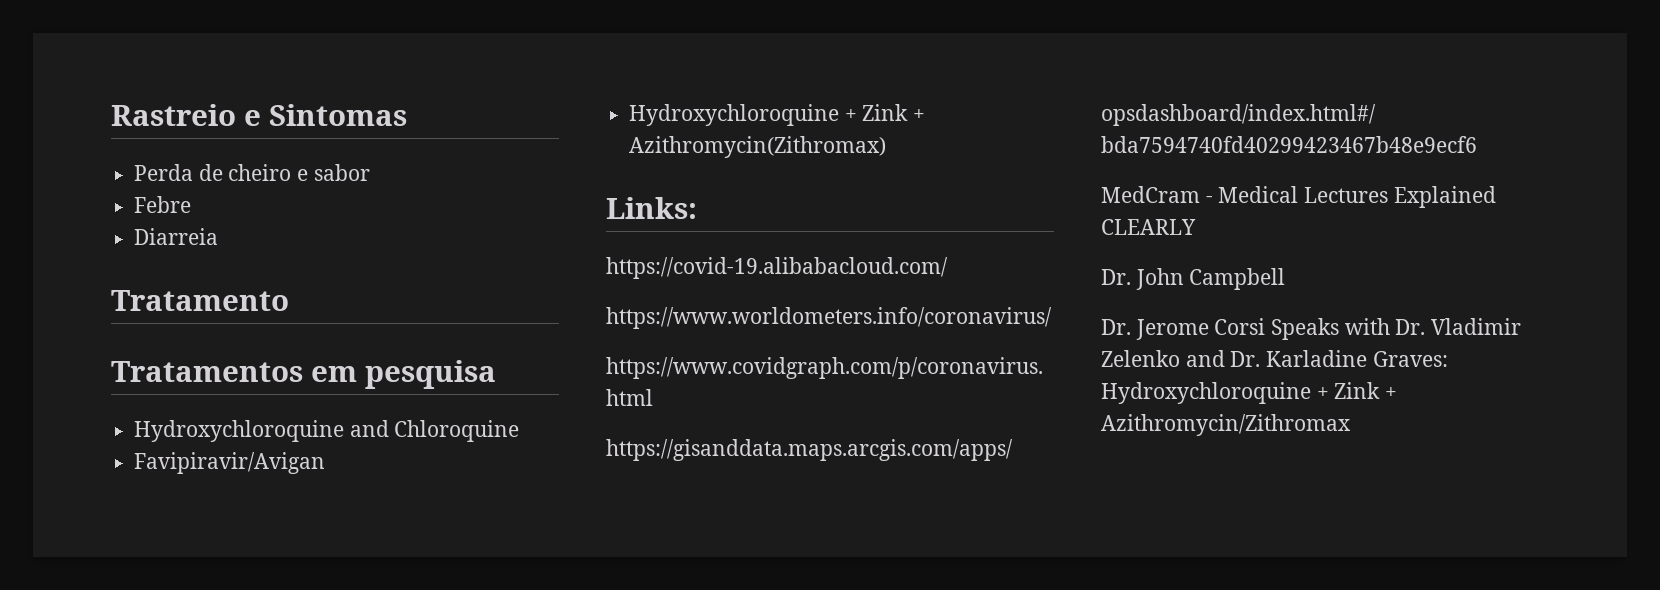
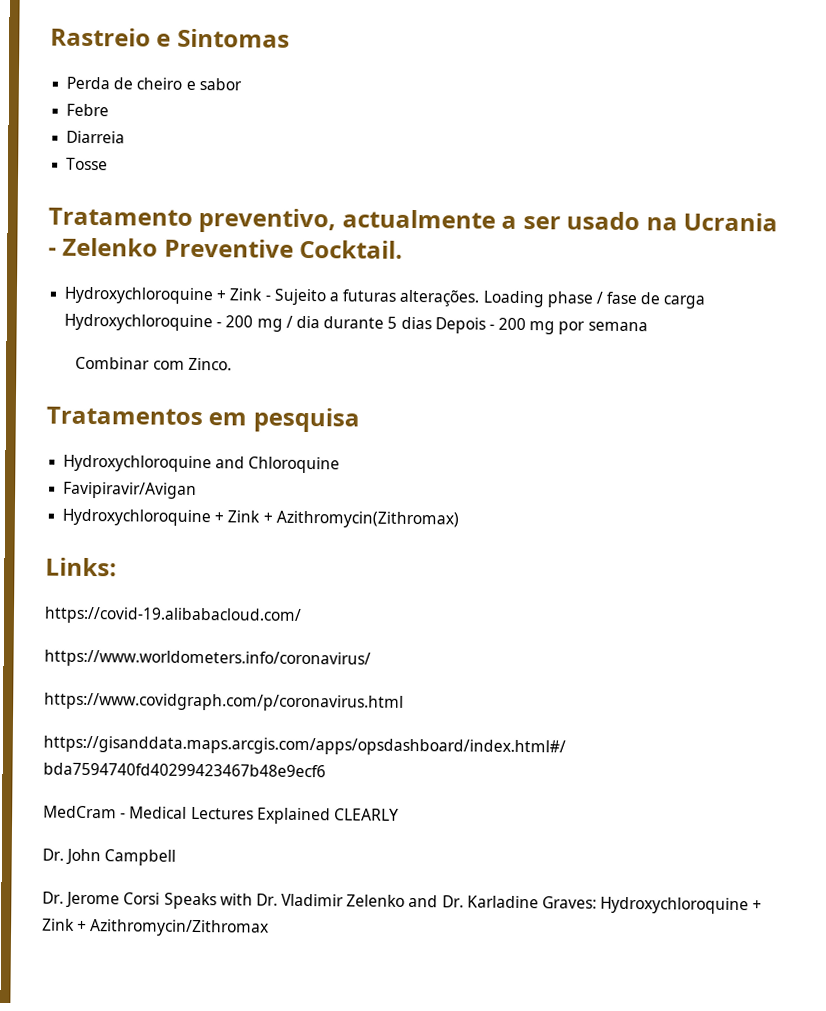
+ Tosse
- Tratamento
+ Tratamento preventivo, actualmente a ser usado na Ucrania - Zelenko Preventive Cocktail.
+ Hydroxychloroquine + Zink - Sujeito a futuras alterações. Loading phase / fase de carga Hydroxychloroquine - 200 mg / dia durante 5 dias Depois - 200 mg por semana
+ Combinar com Zinco.

